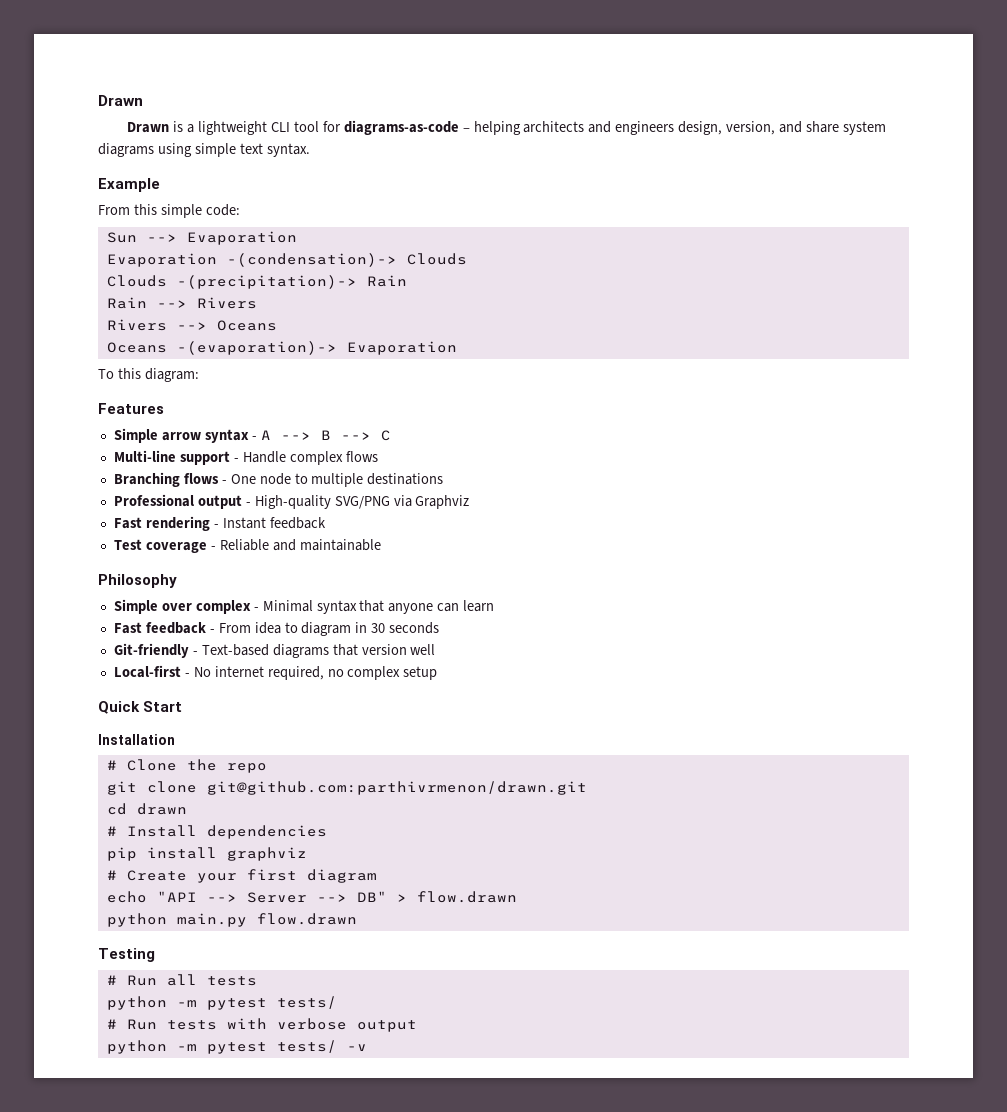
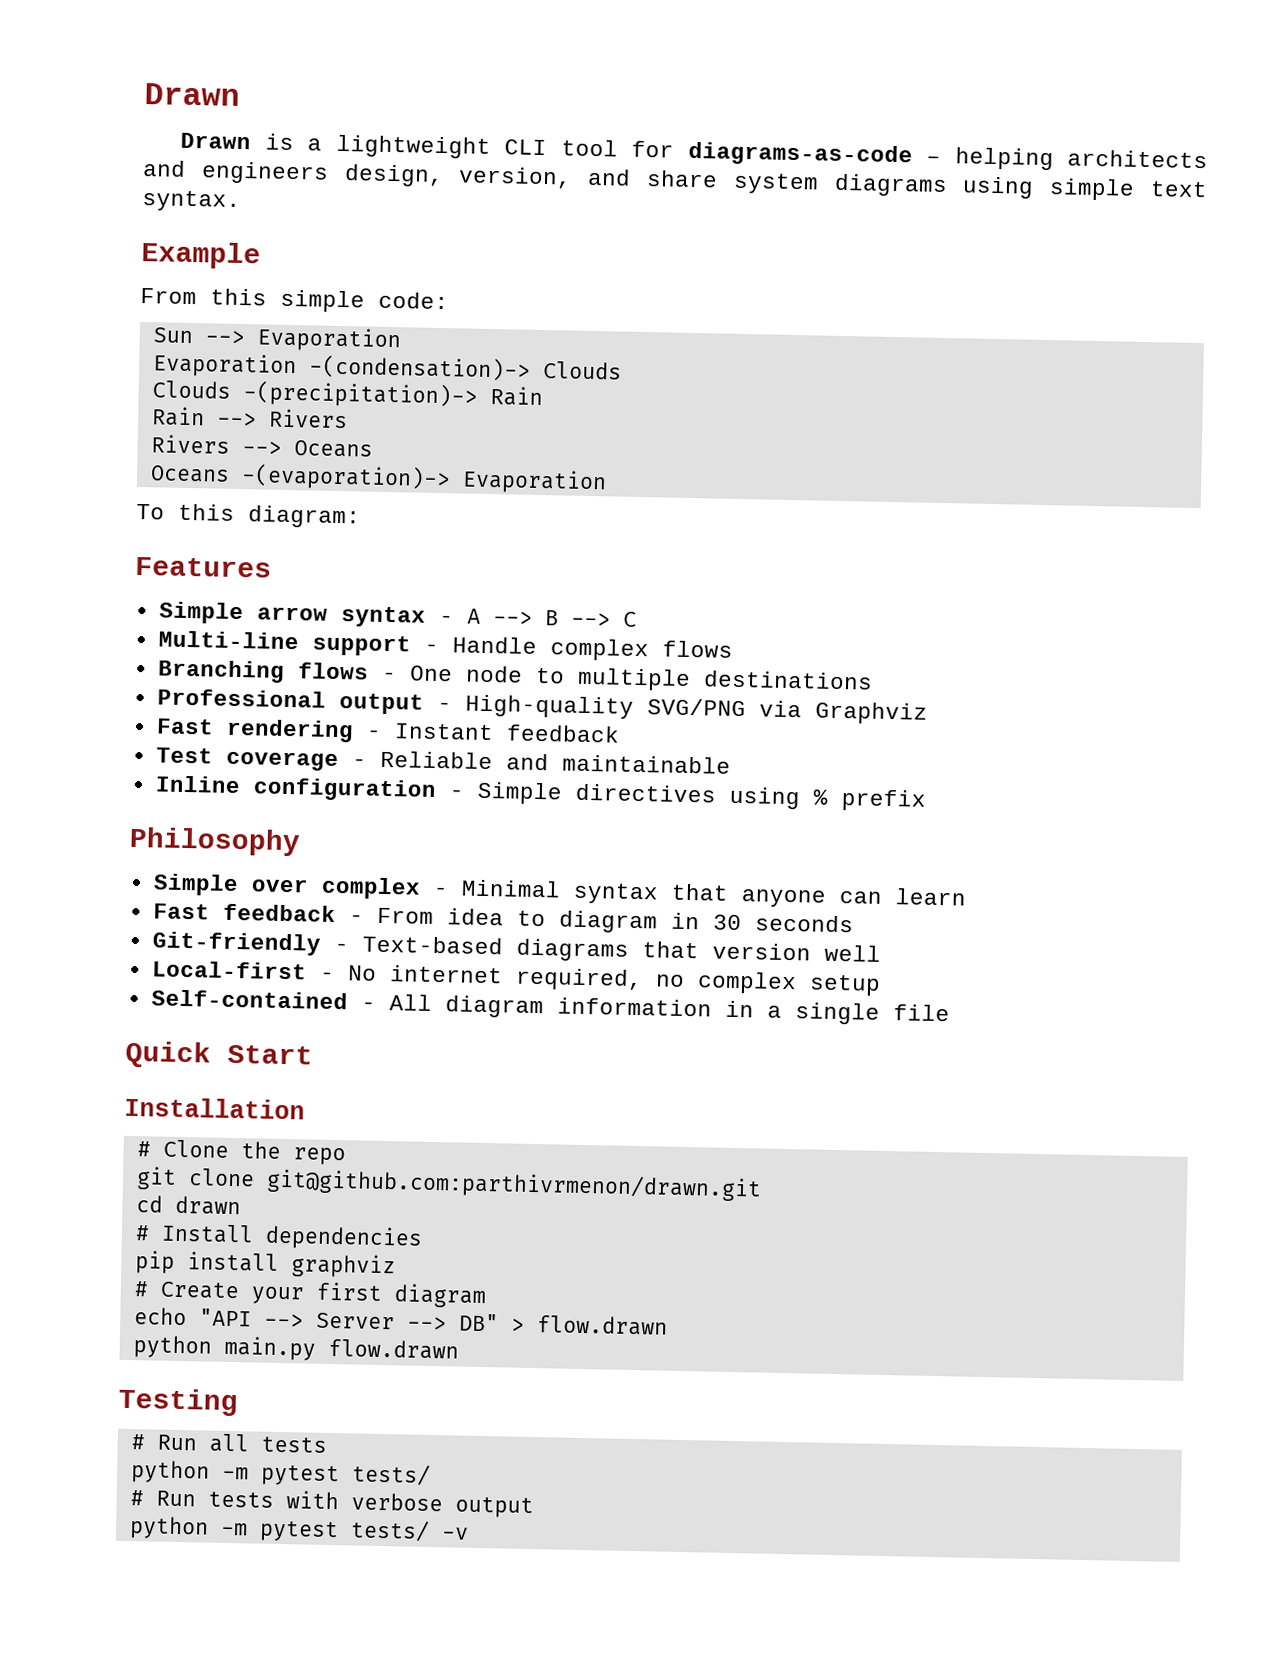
+ Inline configuration - Simple directives using % prefix
+ Self-contained - All diagram information in a single file

